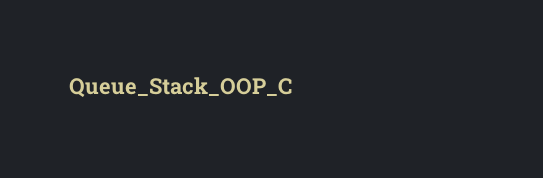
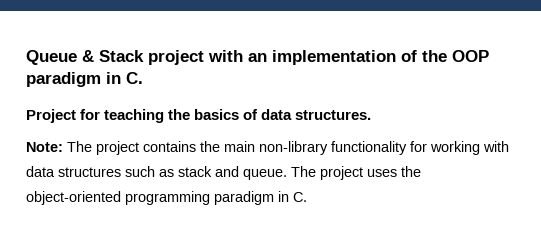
- Queue_Stack_OOP_C
+ Queue & Stack project with an implementation of the OOP paradigm in C.
+ Project for teaching the basics of data structures.
+ Note: The project contains the main non-library functionality for working with data structures such as stack and queue. The project uses the object-oriented programming paradigm in C.

